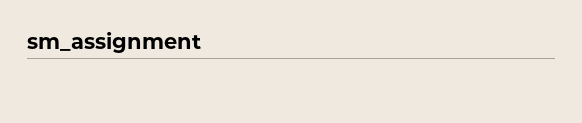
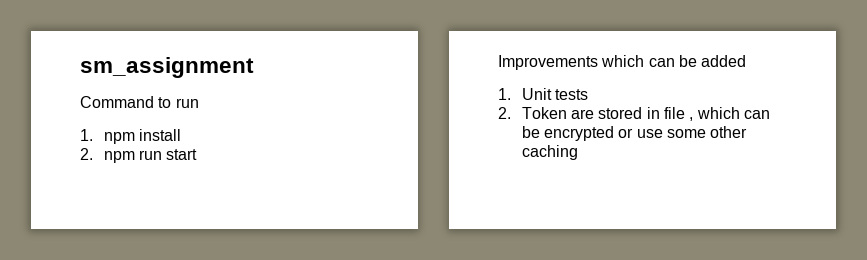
+ Command to run
+ 1. npm install
+ 2. npm run start
+ Improvements which can be added
+ 1. Unit tests
+ 2. Token are stored in file , which can be encrypted or use some other caching

